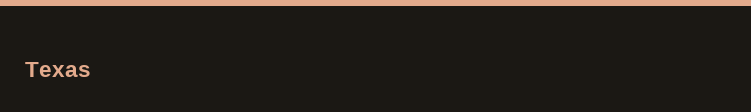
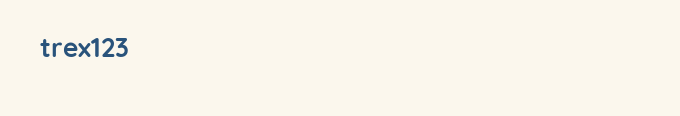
- Texas
+ trex123

